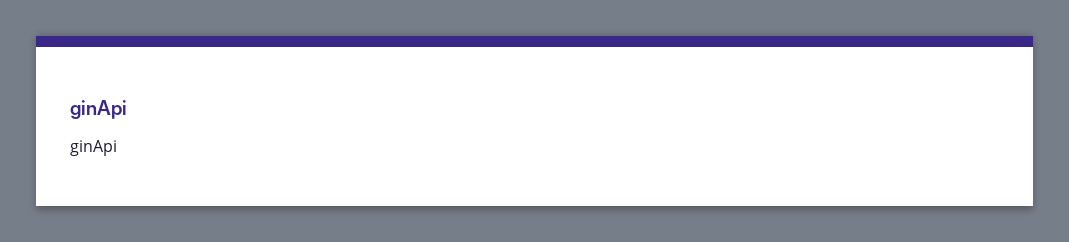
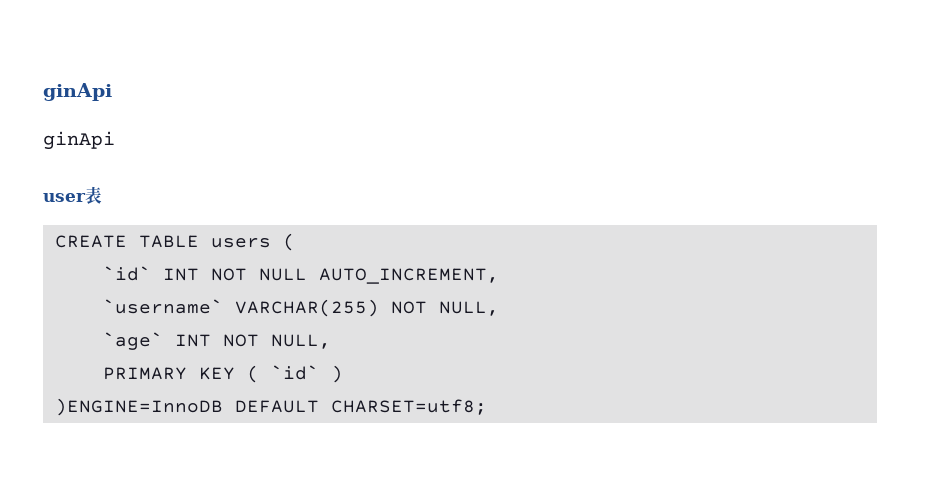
+ user表
+ CREATE TABLE users (
+ `id` INT NOT NULL AUTO_INCREMENT,
+ `username` VARCHAR(255) NOT NULL,
+ `age` INT NOT NULL,
+ PRIMARY KEY ( `id` )
+ )ENGINE=InnoDB DEFAULT CHARSET=utf8;

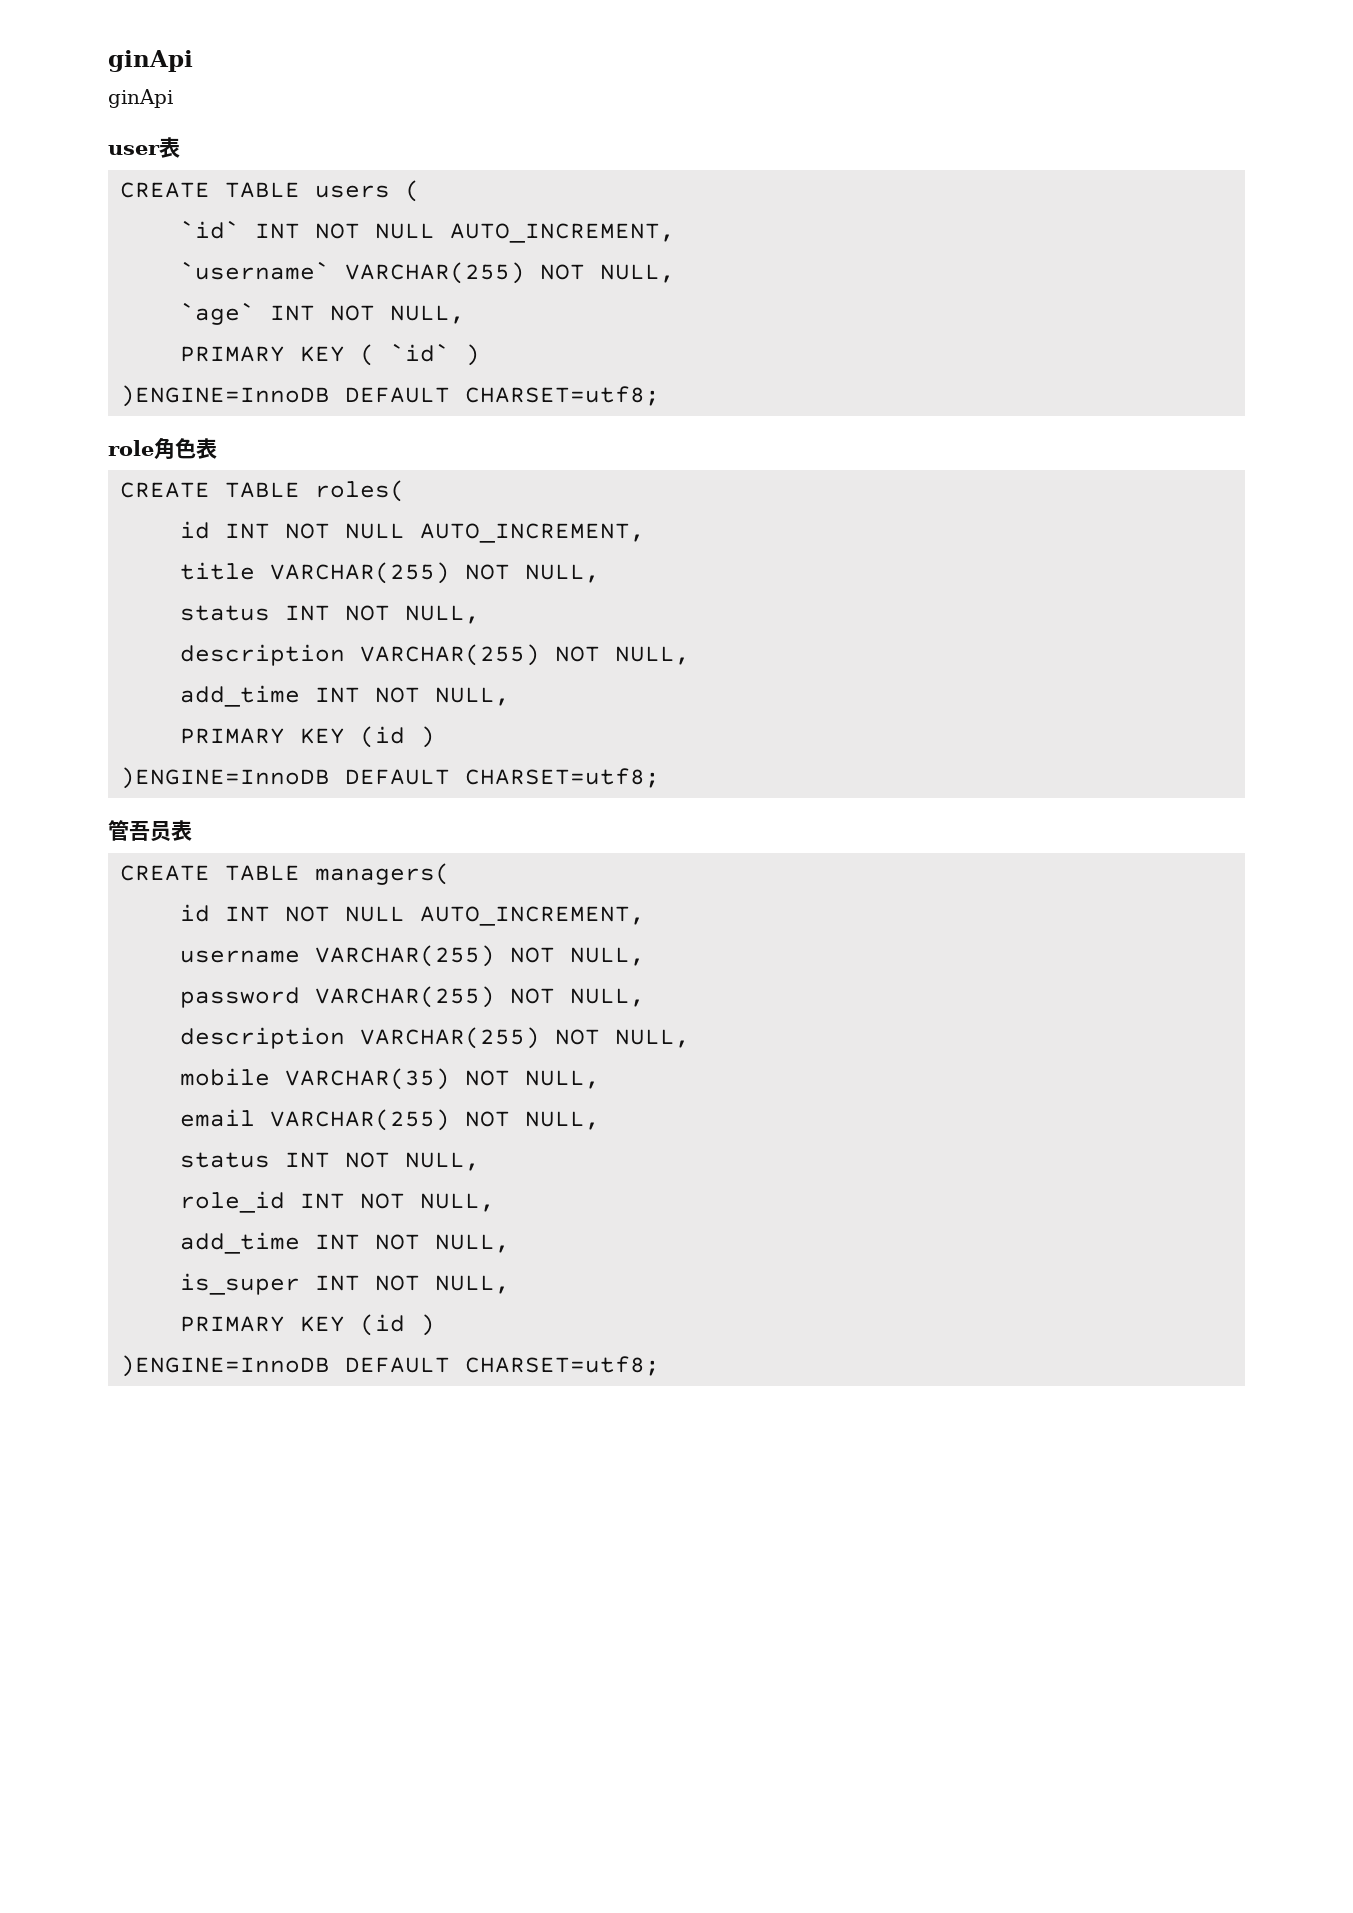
+ role角色表
+ CREATE TABLE roles(
+ id INT NOT NULL AUTO_INCREMENT,
+ title VARCHAR(255) NOT NULL,
+ status INT NOT NULL,
+ description VARCHAR(255) NOT NULL,
+ add_time INT NOT NULL,
+ PRIMARY KEY (id )
+ )ENGINE=InnoDB DEFAULT CHARSET=utf8;
+ 管吾员表
+ CREATE TABLE managers(
+ id INT NOT NULL AUTO_INCREMENT,
+ username VARCHAR(255) NOT NULL,
+ password VARCHAR(255) NOT NULL,
+ description VARCHAR(255) NOT NULL,
+ mobile VARCHAR(35) NOT NULL,
+ email VARCHAR(255) NOT NULL,
+ status INT NOT NULL,
+ role_id INT NOT NULL,
+ add_time INT NOT NULL,
+ is_super INT NOT NULL,
+ PRIMARY KEY (id )
+ )ENGINE=InnoDB DEFAULT CHARSET=utf8;

